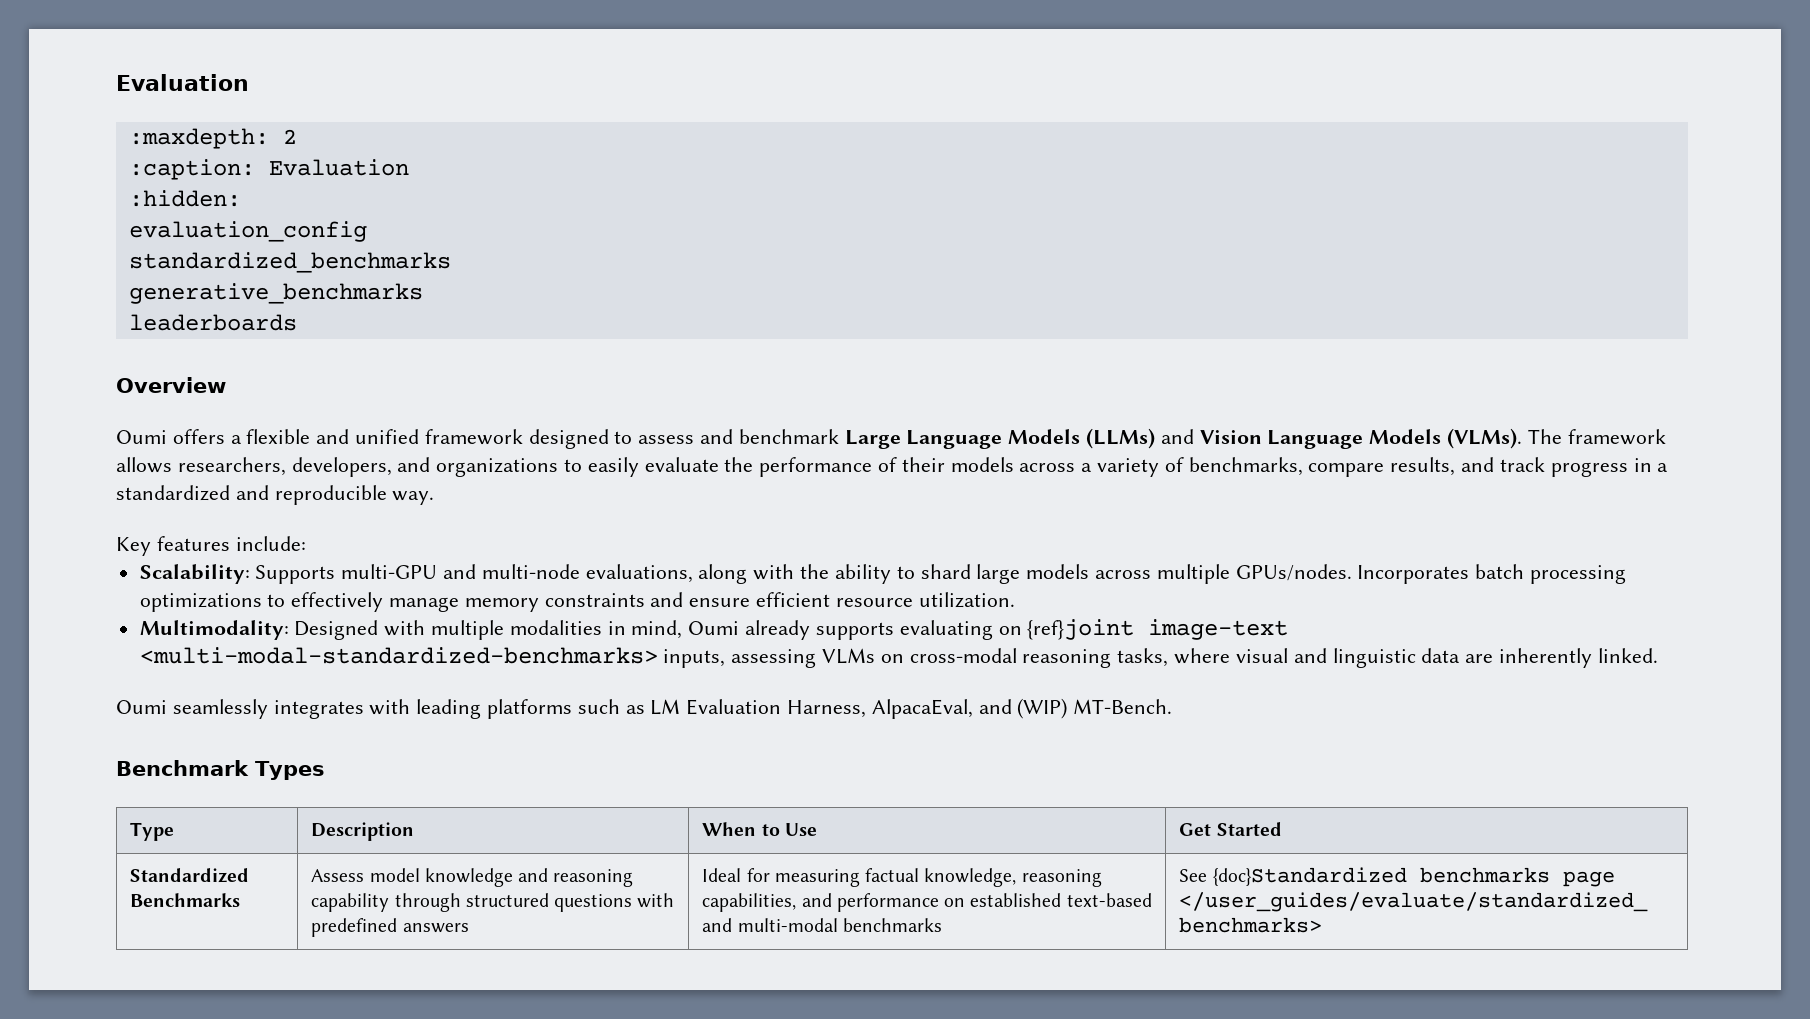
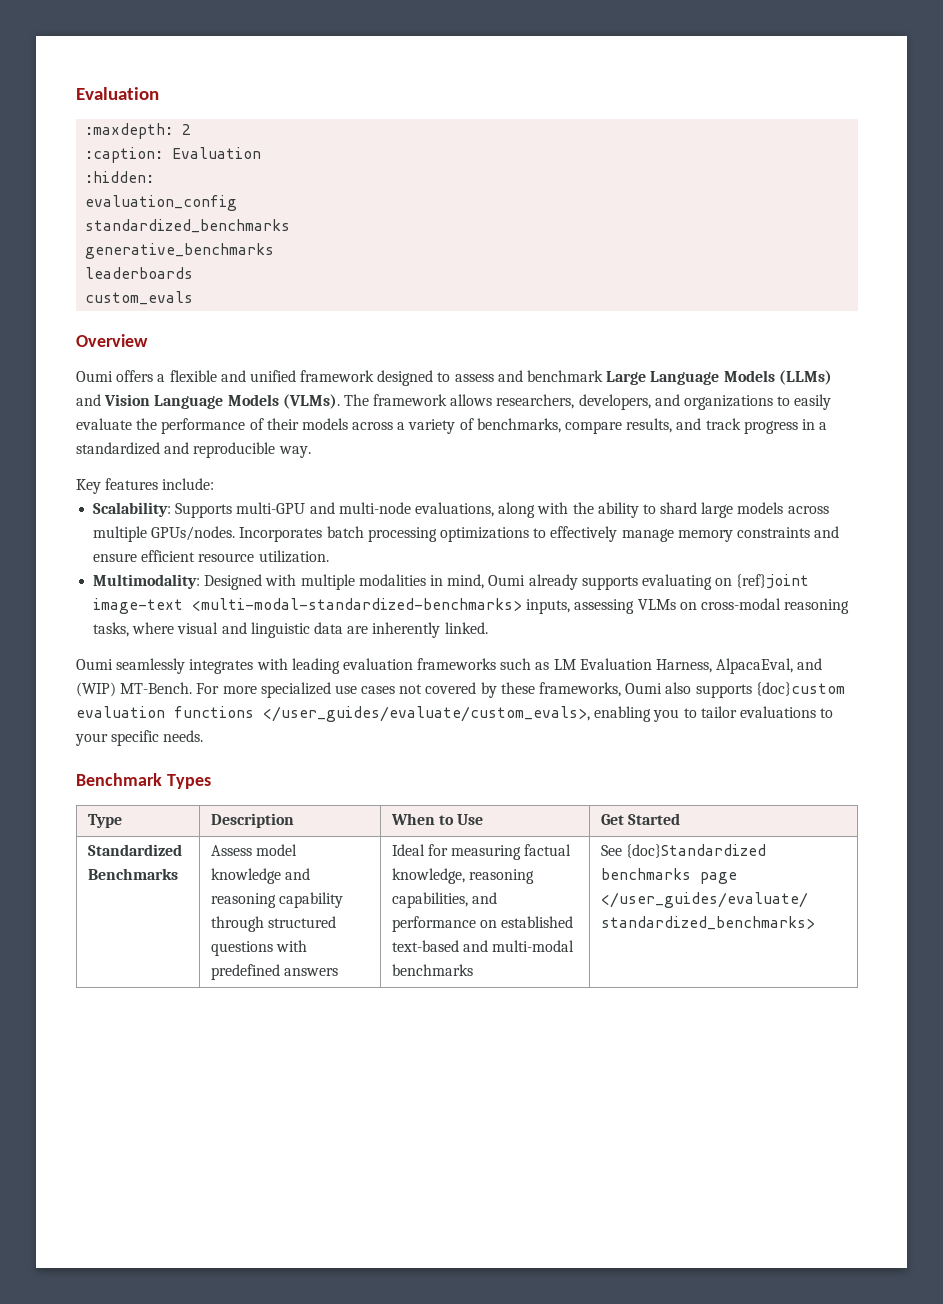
+ custom_evals
- Oumi seamlessly integrates with leading platforms such as LM Evaluation Harness, AlpacaEval, and (WIP) MT-Bench.
+ Oumi seamlessly integrates with leading evaluation frameworks such as LM Evaluation Harness, AlpacaEval, and (WIP) MT-Bench. For more specialized use cases not covered by these frameworks, Oumi also supports {doc}custom evaluation functions </user_guides/evaluate/custom_evals>, enabling you to tailor evaluations to your specific needs.

